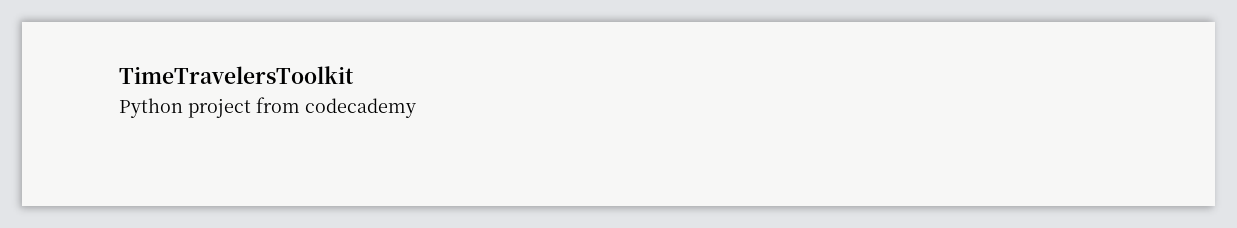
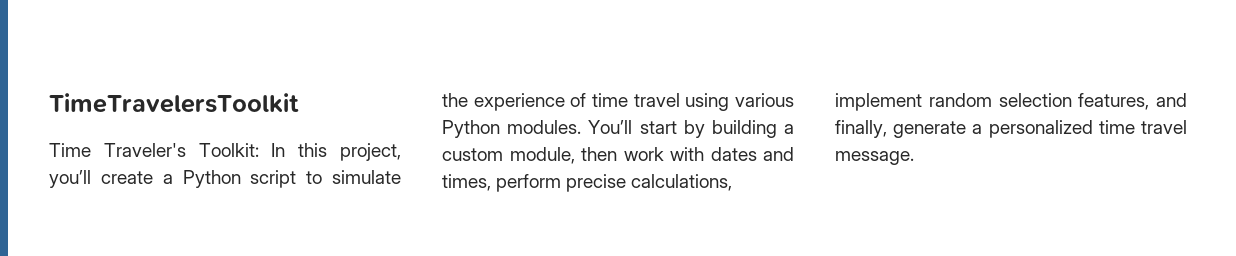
- Python project from codecademy
+ Time Traveler's Toolkit: In this project, you’ll create a Python script to simulate the experience of time travel using various Python modules. You’ll start by building a custom module, then work with dates and times, perform precise calculations, implement random selection features, and finally, generate a personalized time travel message.

